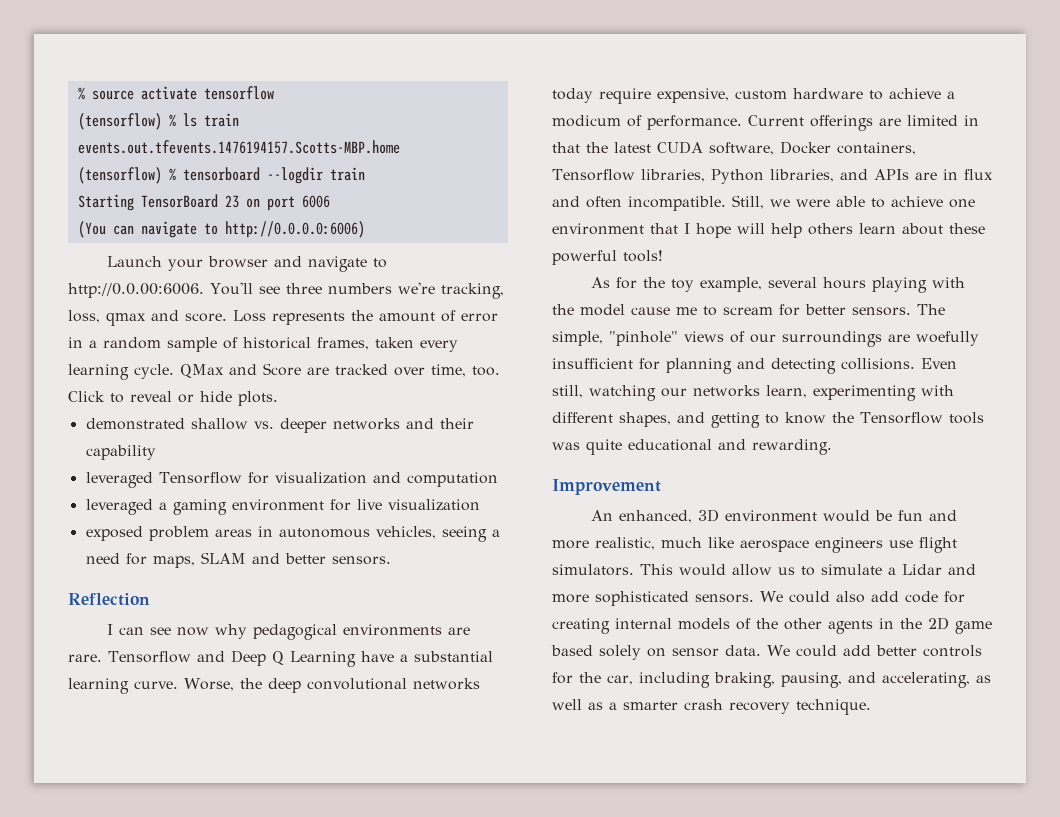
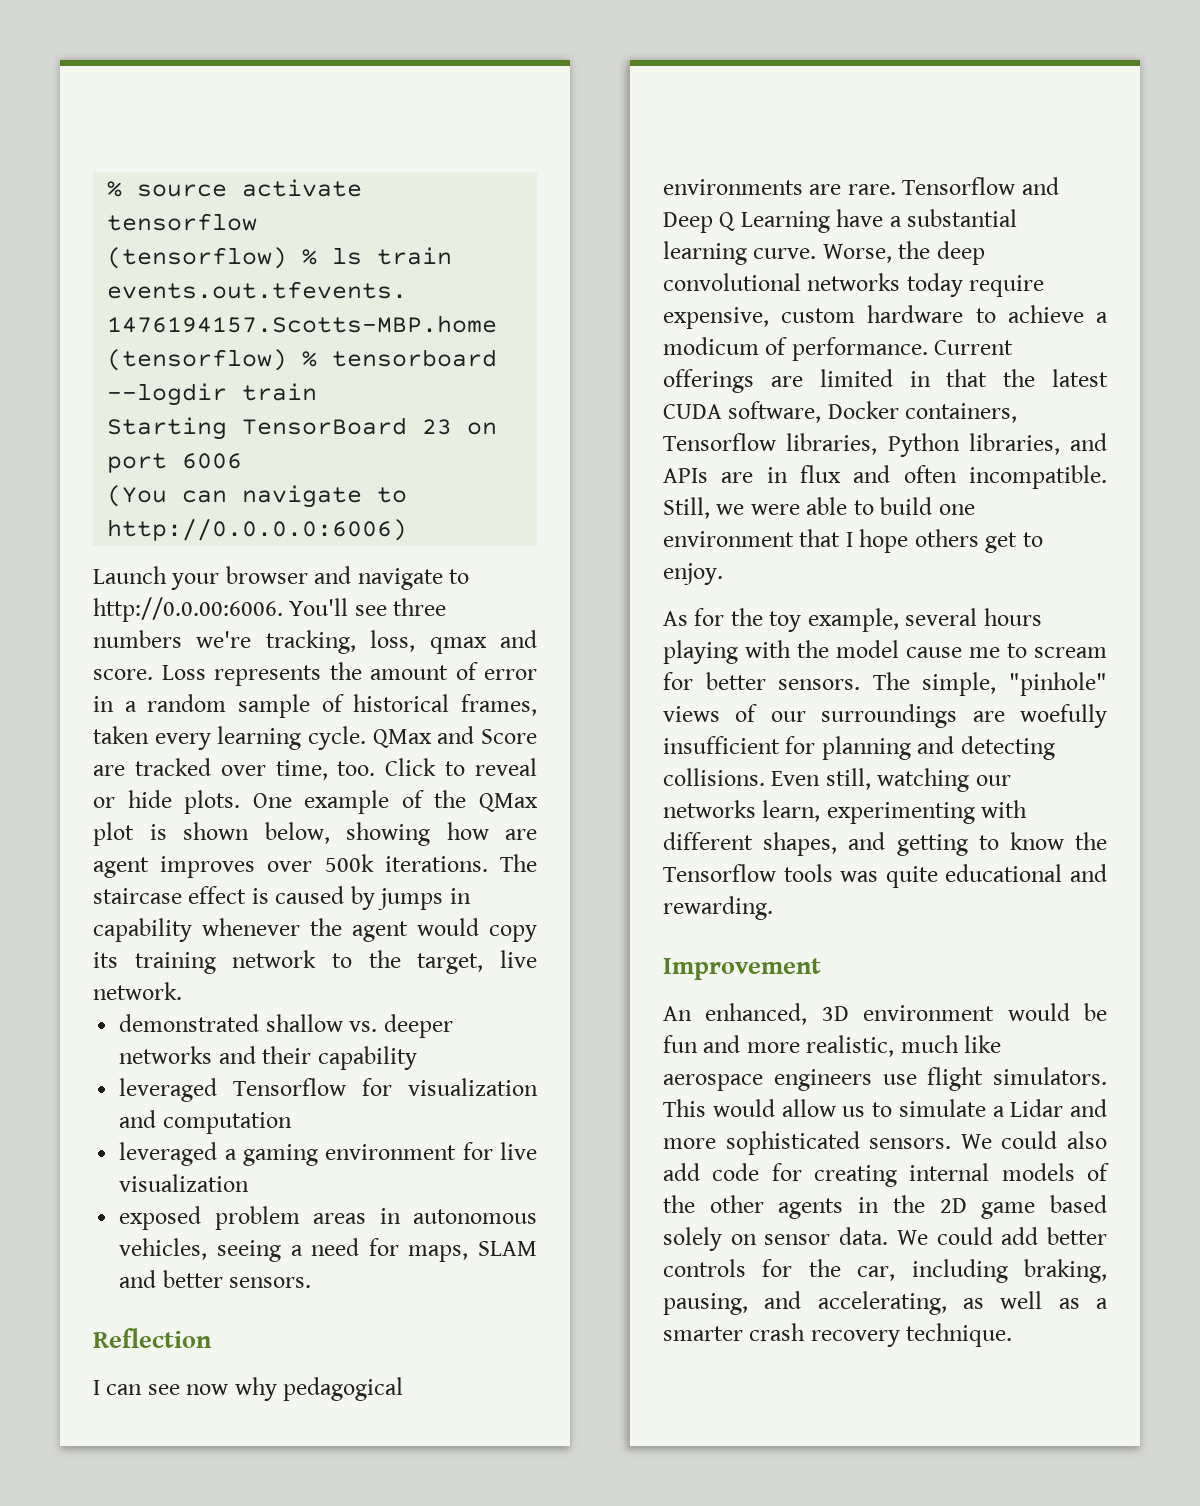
+ One example of the QMax plot is shown below, showing how are agent improves over 500k iterations. The staircase effect is caused by jumps in capability whenever the agent would copy its training network to the target, live network.
- Still, we were able to achieve one environment that I hope will help others learn about these powerful tools!
+ Still, we were able to build one environment that I hope others get to enjoy.

